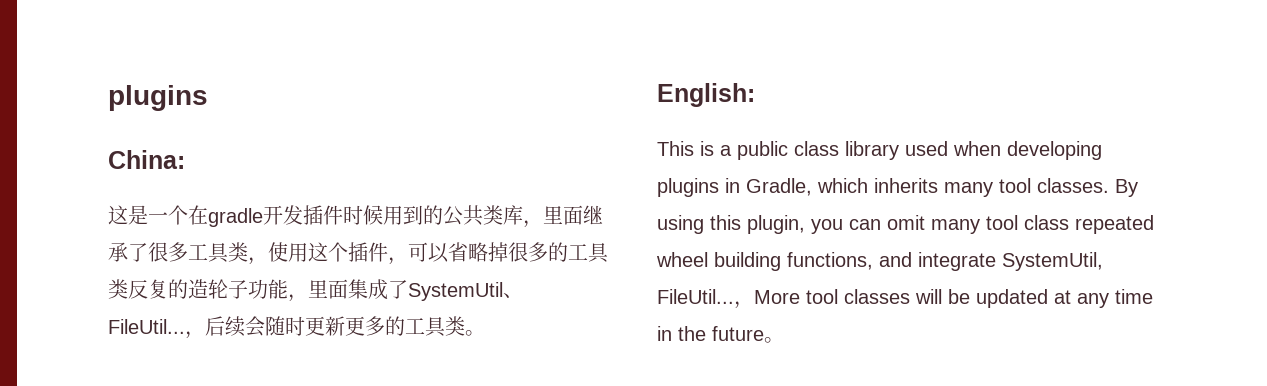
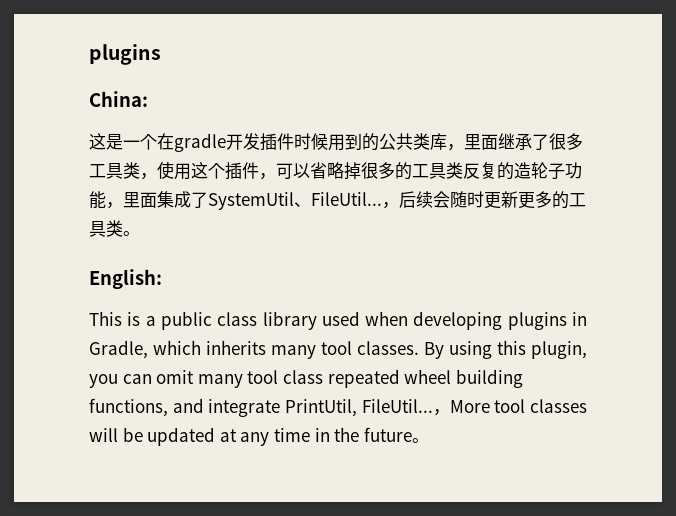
- By using this plugin, you can omit many tool class repeated wheel building functions, and integrate SystemUtil, FileUtil...
+ By using this plugin, you can omit many tool class repeated wheel building functions, and integrate PrintUtil, FileUtil...

